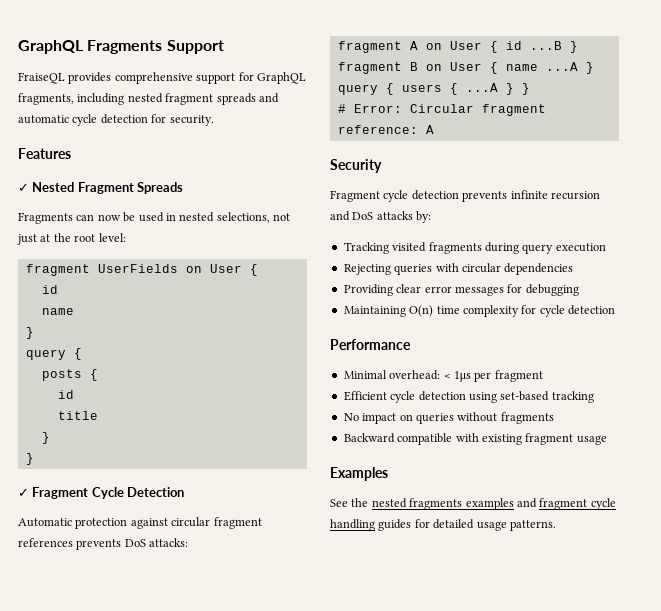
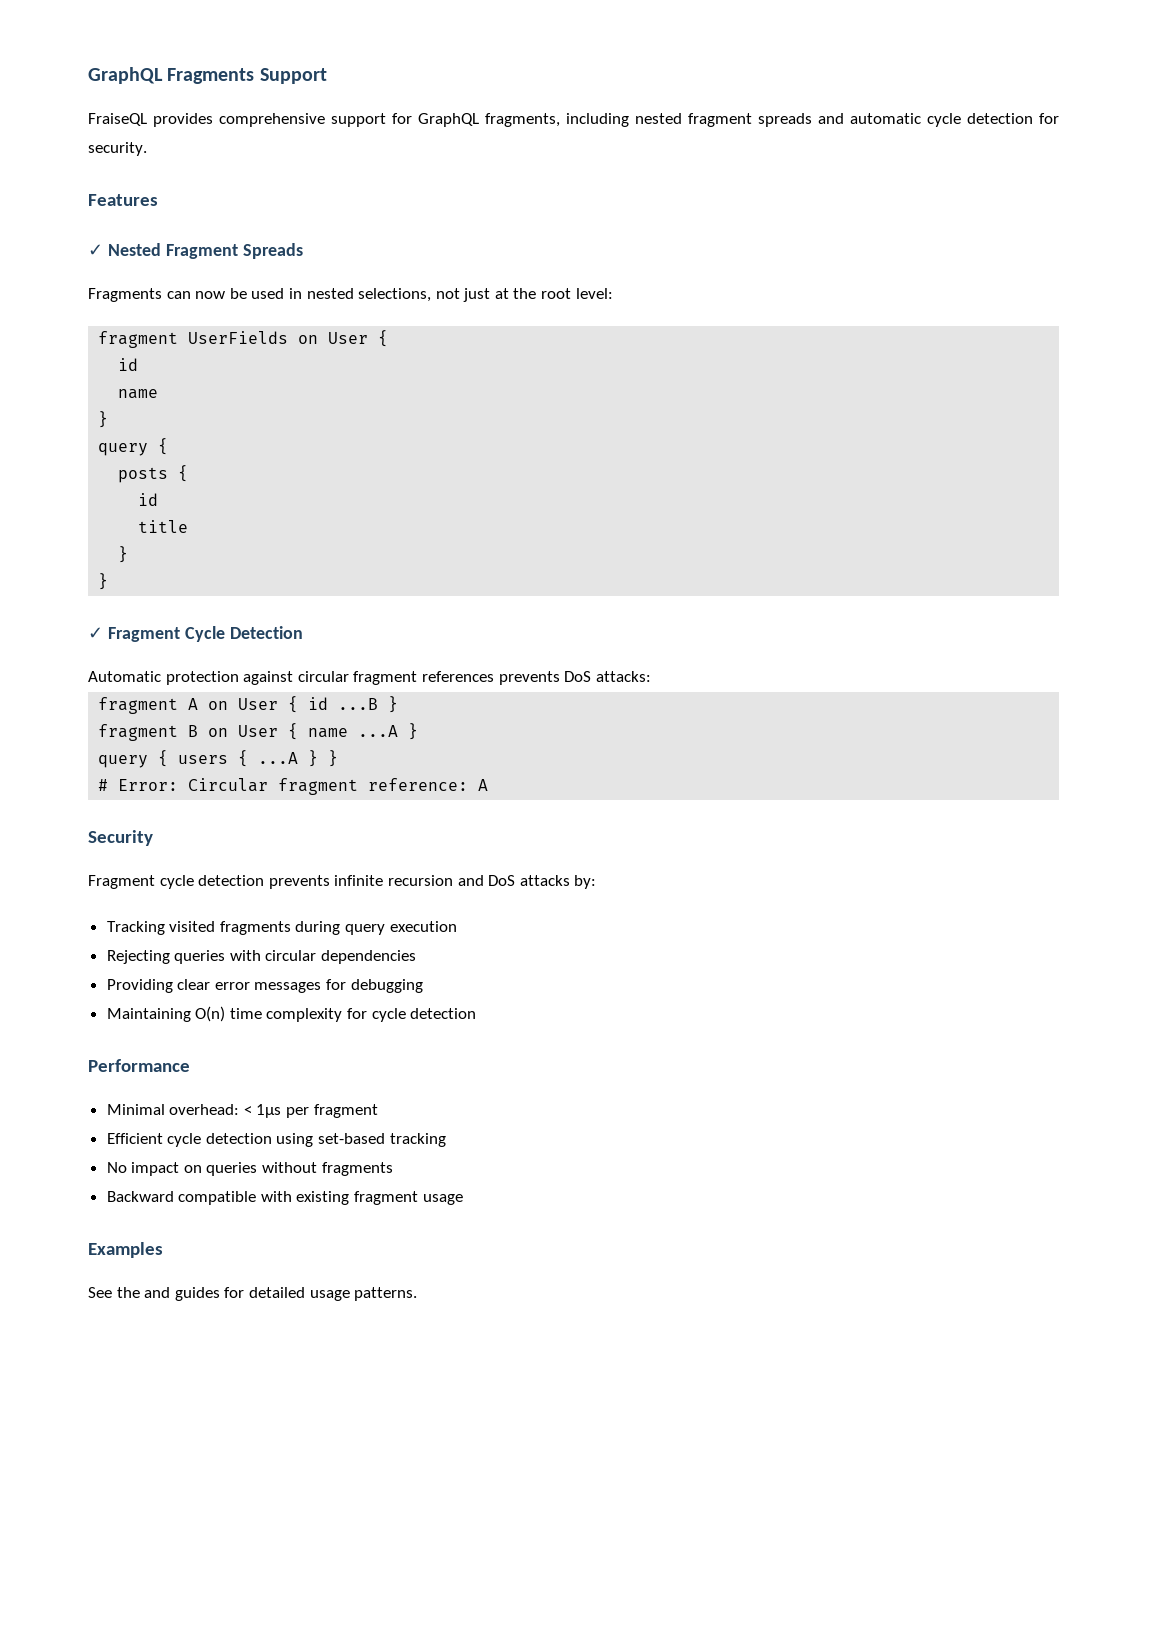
- See the nested fragments examples and fragment cycle handling guides for detailed usage patterns.
+ See the and guides for detailed usage patterns.

